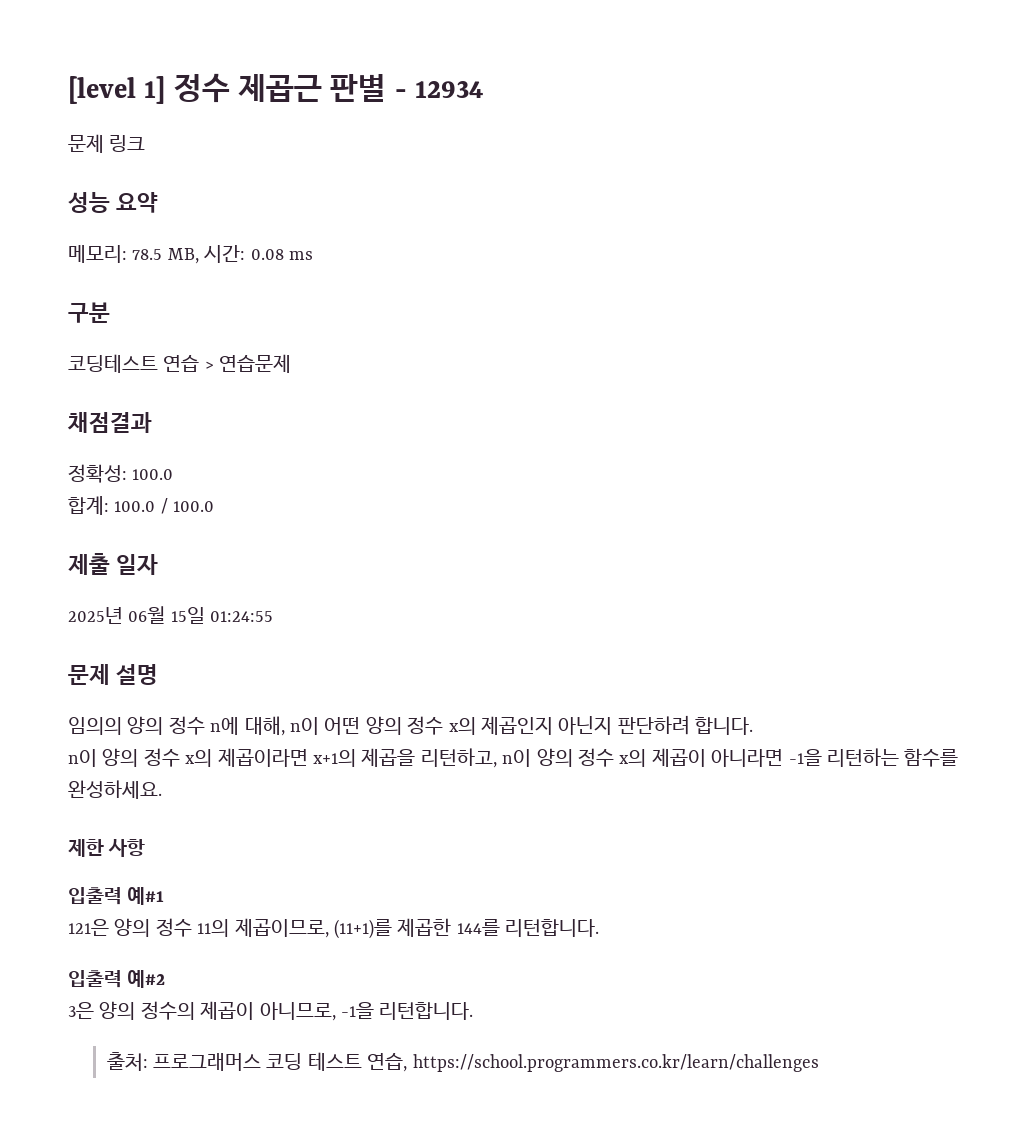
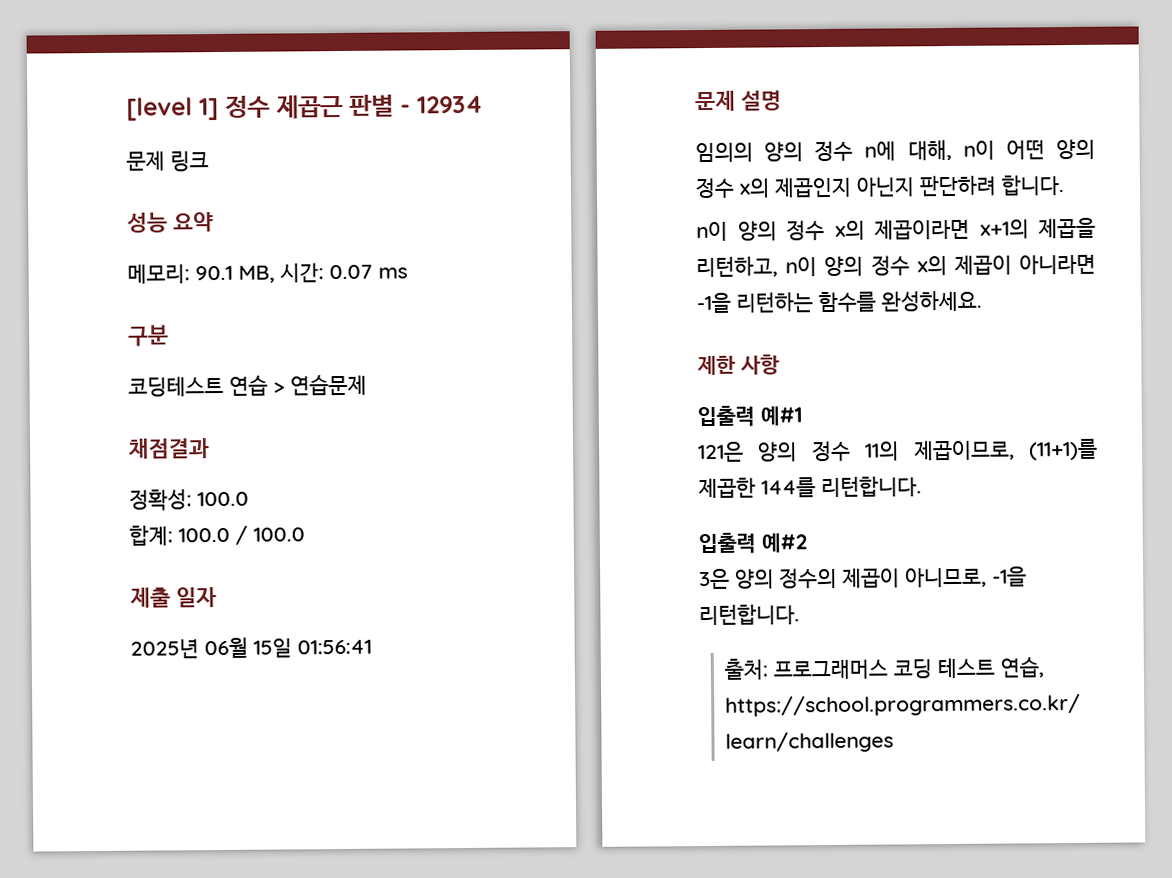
- 메모리: 78.5 MB, 시간: 0.08 ms
+ 메모리: 90.1 MB, 시간: 0.07 ms
- 2025년 06월 15일 01:24:55
+ 2025년 06월 15일 01:56:41

